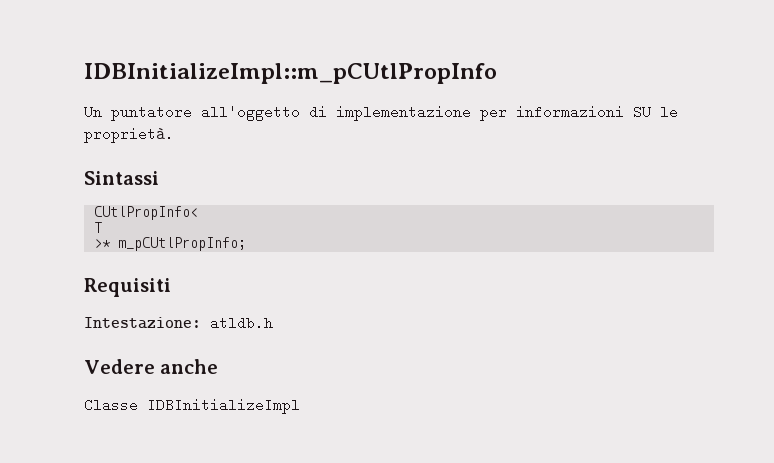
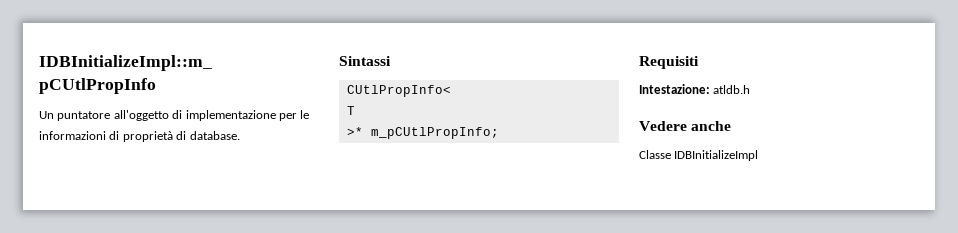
- Un puntatore all'oggetto di implementazione per informazioni SU le proprietà.
+ Un puntatore all'oggetto di implementazione per le informazioni di proprietà di database.

